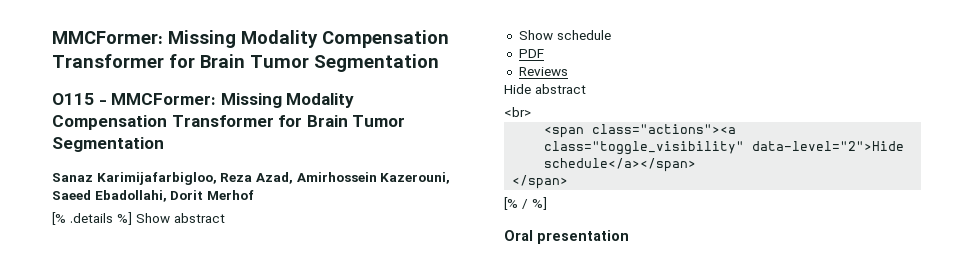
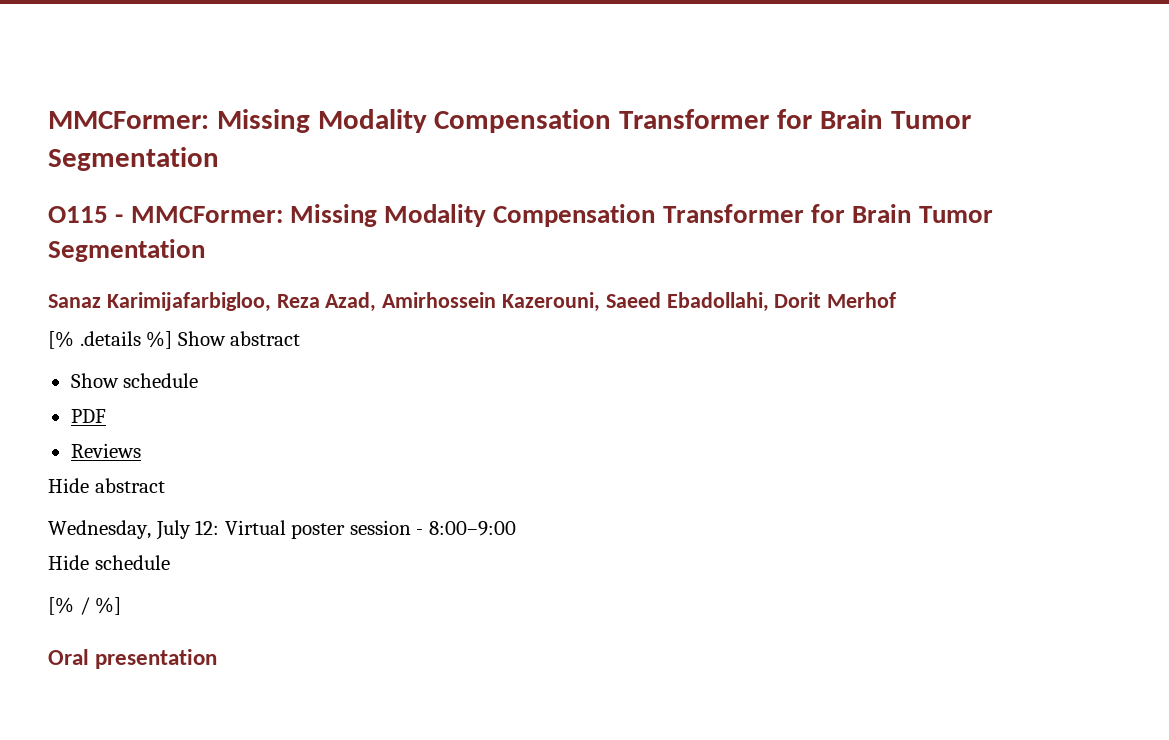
- <br>
- <span class="actions"><a class="toggle_visibility" data-level="2">Hide schedule</a></span>
- </span>
+ Wednesday, July 12: Virtual poster session - 8:00–9:00
+ Hide schedule

